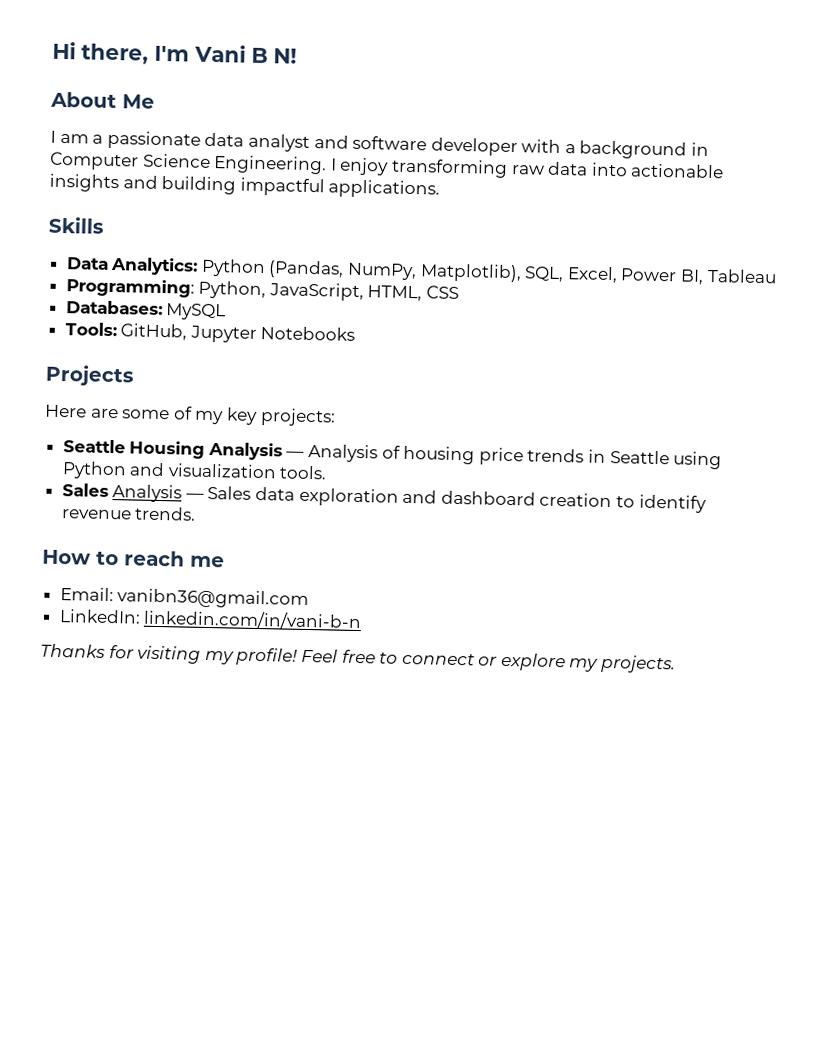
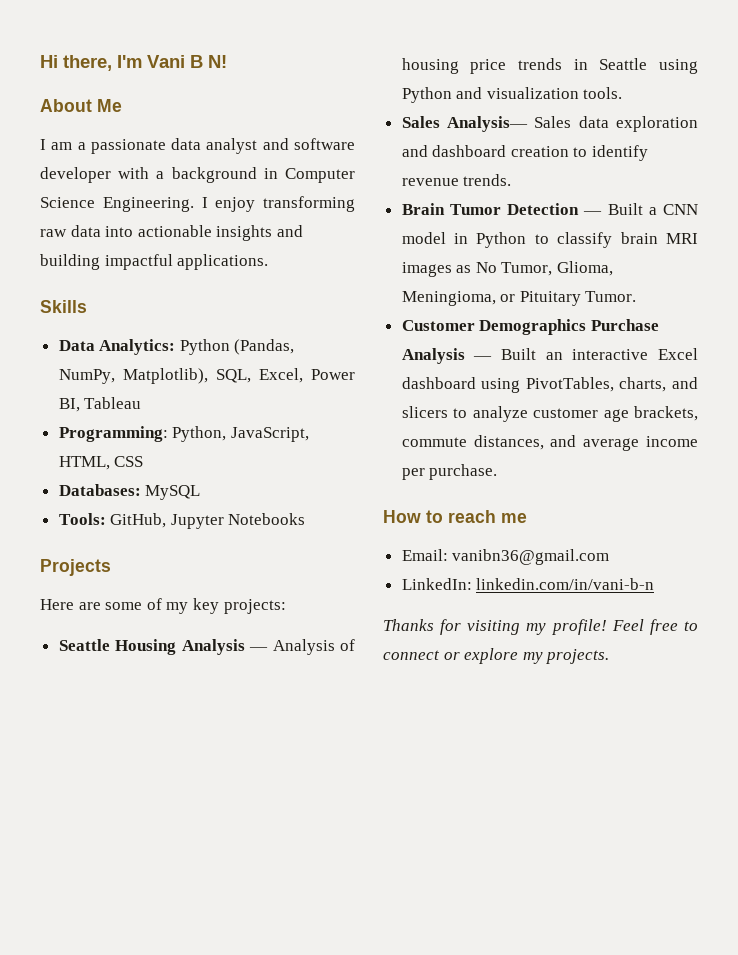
- Sales Analysis — Sales data exploration and dashboard creation to identify revenue trends.
+ Sales Analysis— Sales data exploration and dashboard creation to identify revenue trends.
+ Brain Tumor Detection — Built a CNN model in Python to classify brain MRI images as No Tumor, Glioma, Meningioma, or Pituitary Tumor.
+ Customer Demographics Purchase Analysis — Built an interactive Excel dashboard using PivotTables, charts, and slicers to analyze customer age brackets, commute distances, and average income per purchase.

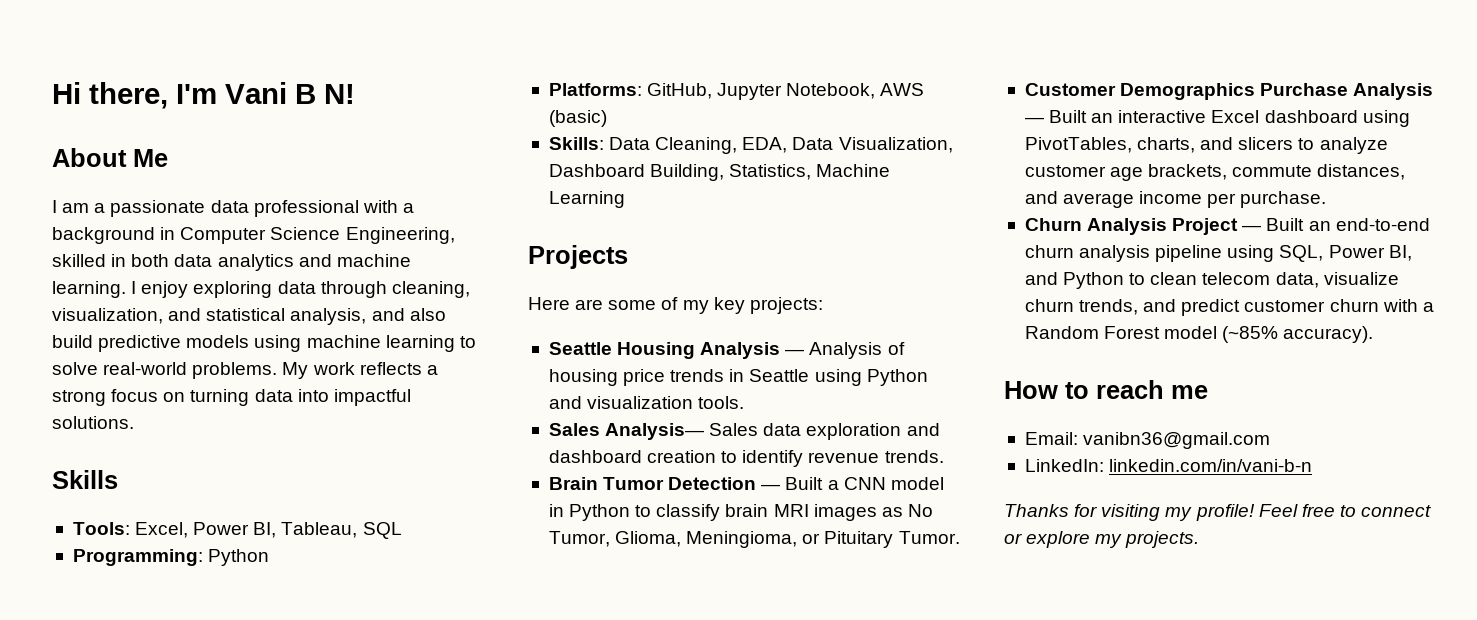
- I am a passionate data analyst and software developer with a background in Computer Science Engineering. I enjoy transforming raw data into actionable insights and building impactful applications.
+ I am a passionate data professional with a background in Computer Science Engineering, skilled in both data analytics and machine learning. I enjoy exploring data through cleaning, visualization, and statistical analysis, and also build predictive models using machine learning to solve real-world problems. My work reflects a strong focus on turning data into impactful solutions.
  Skills
- Data Analytics: Python (Pandas, NumPy, Matplotlib), SQL, Excel, Power BI, Tableau
+ Tools: Excel, Power BI, Tableau, SQL
- Programming: Python, JavaScript, HTML, CSS
- Databases: MySQL
- Tools: GitHub, Jupyter Notebooks
+ Programming: Python
+ Platforms: GitHub, Jupyter Notebook, AWS (basic)
+ Skills: Data Cleaning, EDA, Data Visualization, Dashboard Building, Statistics, Machine Learning
+ Churn Analysis Project — Built an end-to-end churn analysis pipeline using SQL, Power BI, and Python to clean telecom data, visualize churn trends, and predict customer churn with a Random Forest model (~85% accuracy).

